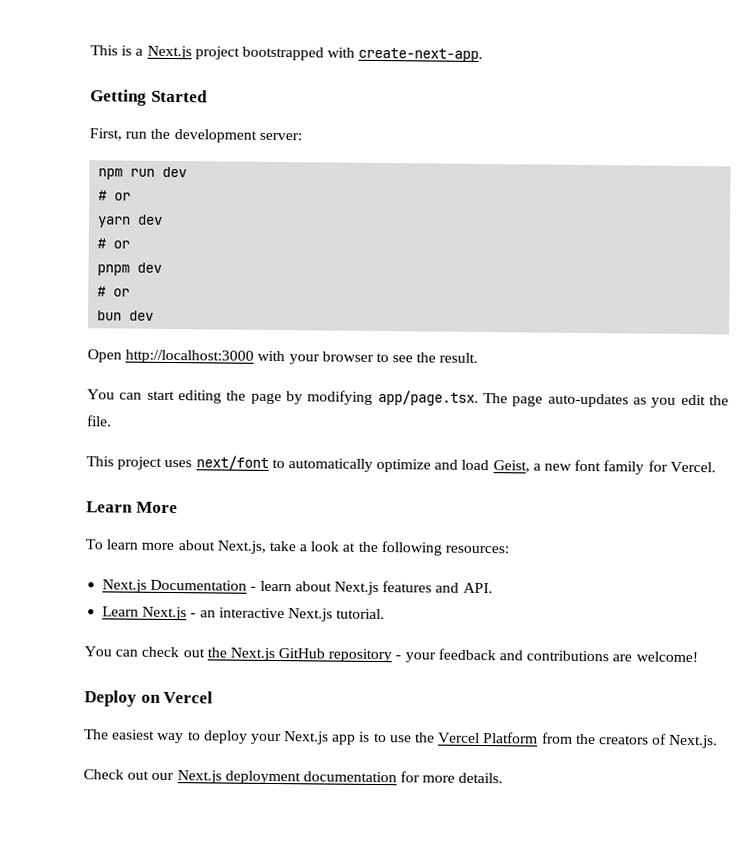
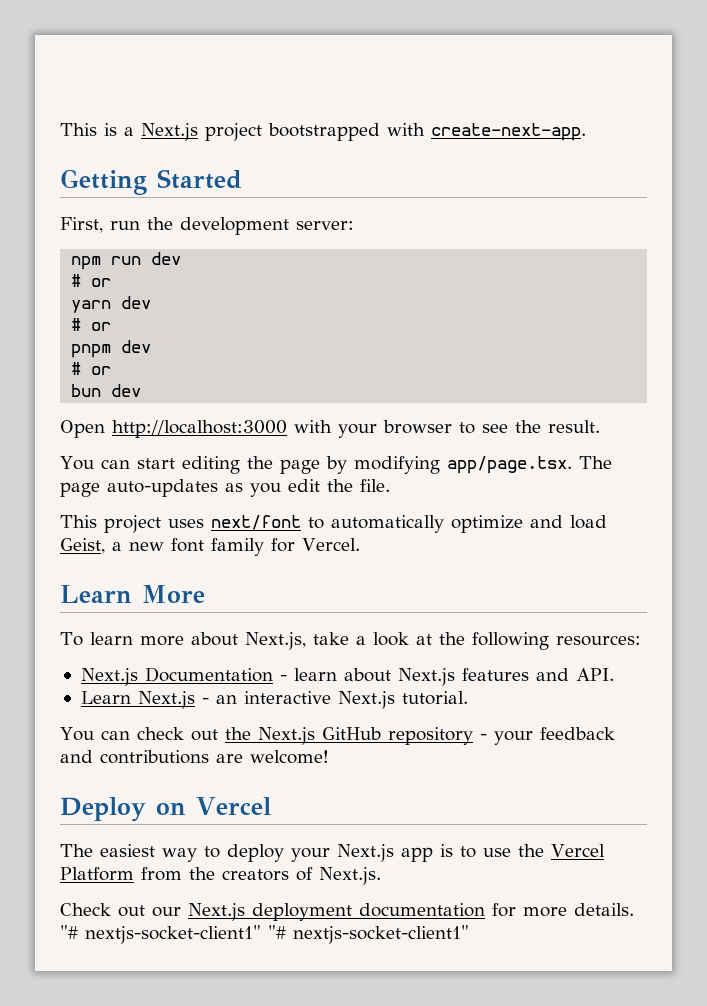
+ "# nextjs-socket-client1" "# nextjs-socket-client1"

